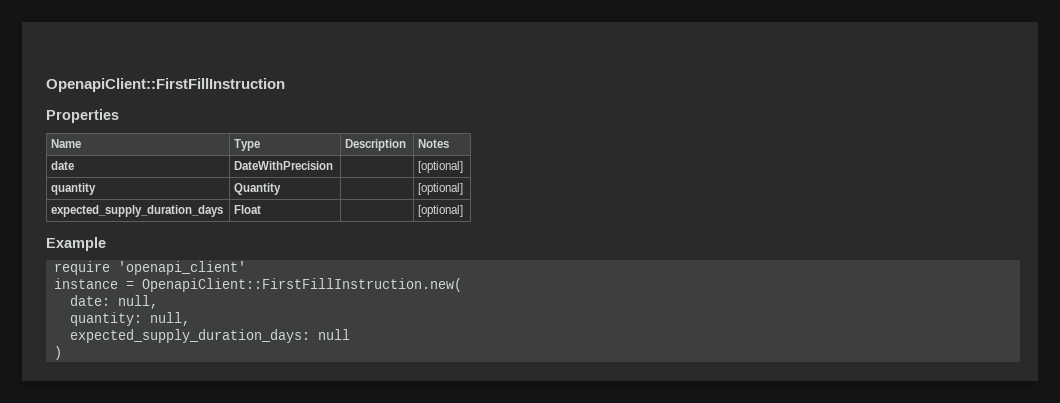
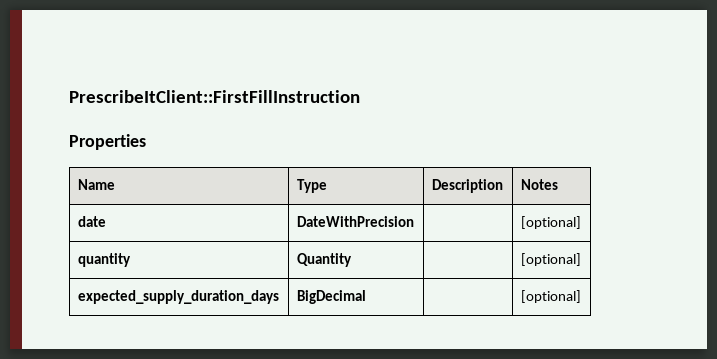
- OpenapiClient::FirstFillInstruction
+ PrescribeItClient::FirstFillInstruction
- expected_supply_duration_days | Float | | [optional]
- Example
- require 'openapi_client'
- instance = OpenapiClient::FirstFillInstruction.new(
- date: null,
- quantity: null,
- expected_supply_duration_days: null
- )
+ expected_supply_duration_days | BigDecimal | | [optional]

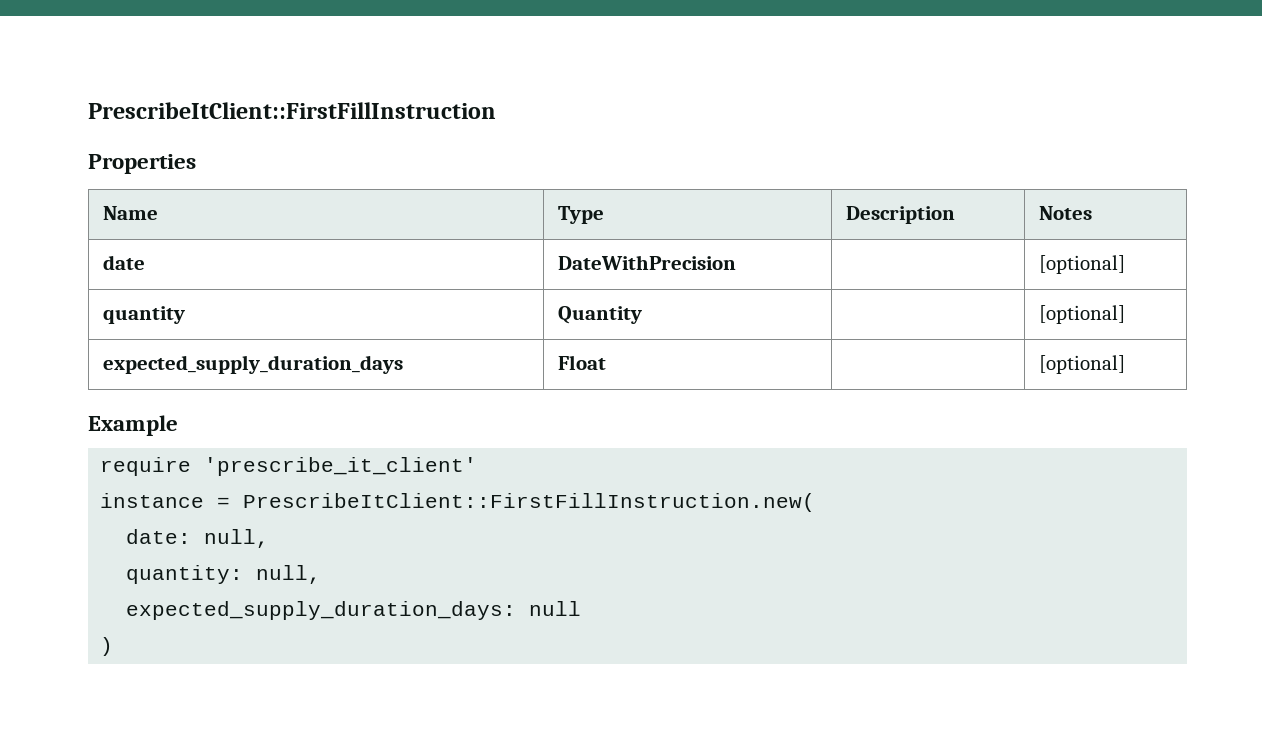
- expected_supply_duration_days | BigDecimal | | [optional]
+ expected_supply_duration_days | Float | | [optional]
+ Example
+ require 'prescribe_it_client'
+ instance = PrescribeItClient::FirstFillInstruction.new(
+ date: null,
+ quantity: null,
+ expected_supply_duration_days: null
+ )

